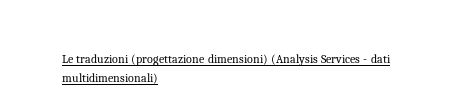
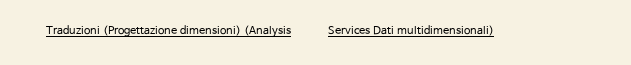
- Le traduzioni (progettazione dimensioni) (Analysis Services - dati multidimensionali)
+ Traduzioni (Progettazione dimensioni) (Analysis Services Dati multidimensionali)

